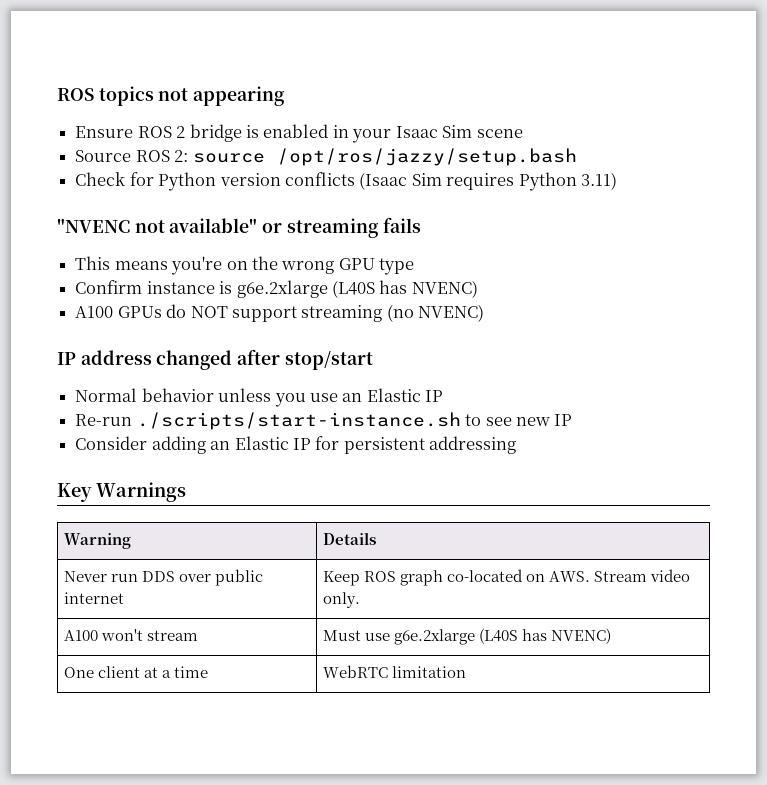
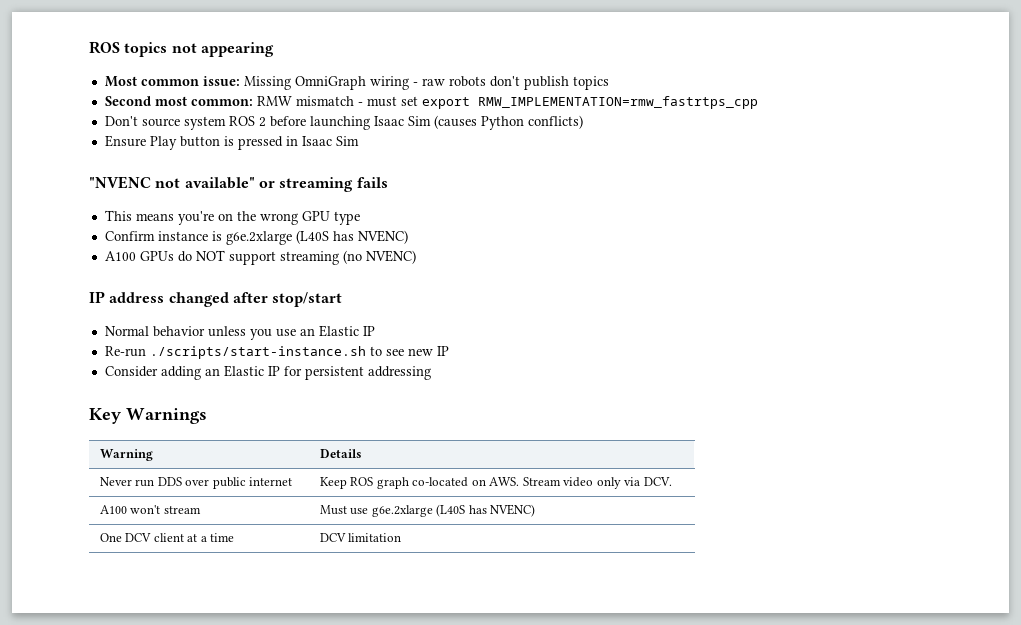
- Ensure ROS 2 bridge is enabled in your Isaac Sim scene
- Source ROS 2: source /opt/ros/jazzy/setup.bash
- Check for Python version conflicts (Isaac Sim requires Python 3.11)
+ Most common issue: Missing OmniGraph wiring - raw robots don't publish topics
+ Second most common: RMW mismatch - must set export RMW_IMPLEMENTATION=rmw_fastrtps_cpp
+ Don't source system ROS 2 before launching Isaac Sim (causes Python conflicts)
+ Ensure Play button is pressed in Isaac Sim
- Never run DDS over public internet | Keep ROS graph co-located on AWS. Stream video only.
+ Never run DDS over public internet | Keep ROS graph co-located on AWS. Stream video only via DCV.
- One client at a time | WebRTC limitation
+ One DCV client at a time | DCV limitation

